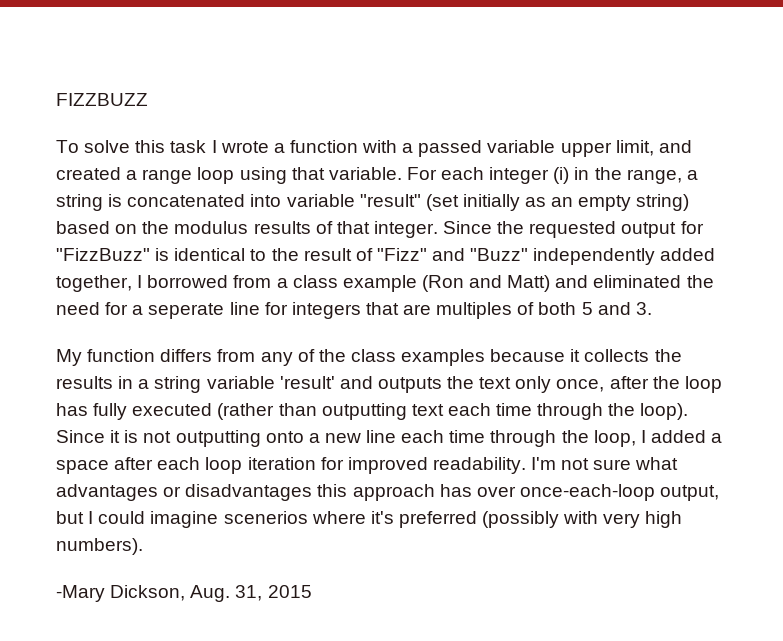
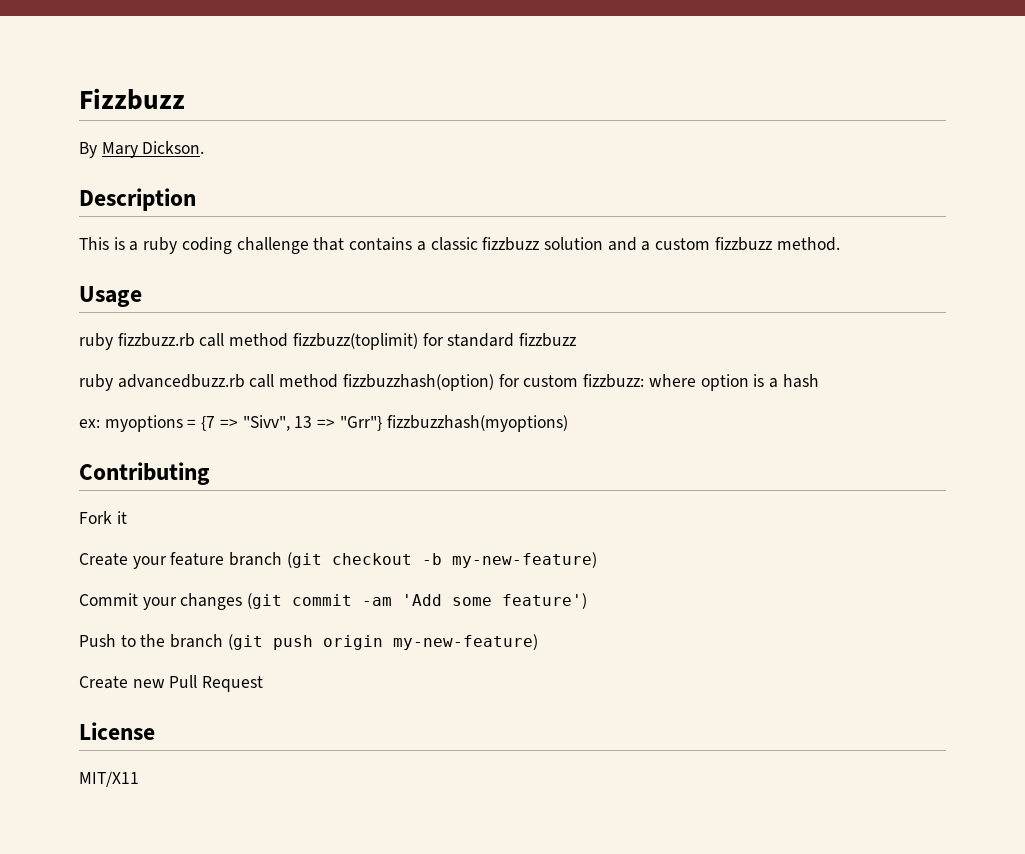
- FIZZBUZZ
- To solve this task I wrote a function with a passed variable upper limit, and created a range loop using that variable. For each integer (i) in the range, a string is concatenated into variable "result" (set initially as an empty string) based on the modulus results of that integer. Since the requested output for "FizzBuzz" is identical to the result of "Fizz" and "Buzz" independently added together, I borrowed from a class example (Ron and Matt) and eliminated the need for a seperate line for integers that are multiples of both 5 and 3.
- My function differs from any of the class examples because it collects the results in a string variable 'result' and outputs the text only once, after the loop has fully executed (rather than outputting text each time through the loop). Since it is not outputting onto a new line each time through the loop, I added a space after each loop iteration for improved readability. I'm not sure what advantages or disadvantages this approach has over once-each-loop output, but I could imagine scenerios where it's preferred (possibly with very high numbers).
- -Mary Dickson, Aug. 31, 2015
+ Fizzbuzz
+ By Mary Dickson.
+ Description
+ This is a ruby coding challenge that contains a classic fizzbuzz solution and a custom fizzbuzz method.
+ Usage
+ ruby fizzbuzz.rb call method fizzbuzz(toplimit) for standard fizzbuzz
+ ruby advancedbuzz.rb call method fizzbuzzhash(option) for custom fizzbuzz: where option is a hash
+ ex: myoptions = {7 => "Sivv", 13 => "Grr"} fizzbuzzhash(myoptions)
+ Contributing
+ Fork it
+ Create your feature branch (git checkout -b my-new-feature)
+ Commit your changes (git commit -am 'Add some feature')
+ Push to the branch (git push origin my-new-feature)
+ Create new Pull Request
+ License
+ MIT/X11

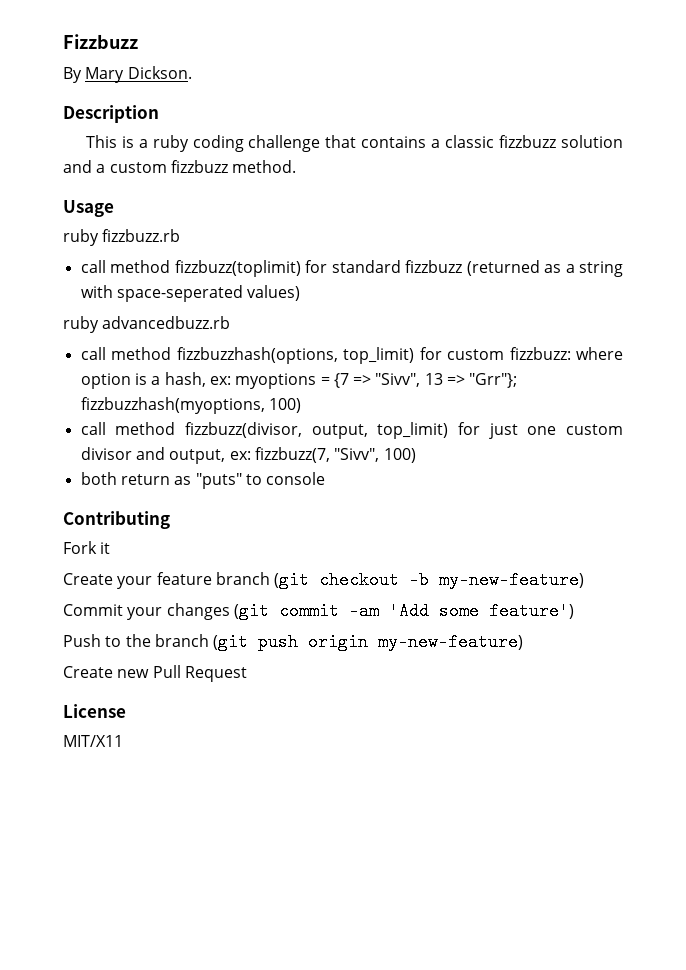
- ruby fizzbuzz.rb call method fizzbuzz(toplimit) for standard fizzbuzz
+ ruby fizzbuzz.rb
+ call method fizzbuzz(toplimit) for standard fizzbuzz (returned as a string with space-seperated values)
- ruby advancedbuzz.rb call method fizzbuzzhash(option) for custom fizzbuzz: where option is a hash
- ex: myoptions = {7 => "Sivv", 13 => "Grr"} fizzbuzzhash(myoptions)
+ ruby advancedbuzz.rb
+ call method fizzbuzzhash(options, top_limit) for custom fizzbuzz: where option is a hash, ex: myoptions = {7 => "Sivv", 13 => "Grr"}; fizzbuzzhash(myoptions, 100)
+ call method fizzbuzz(divisor, output, top_limit) for just one custom divisor and output, ex: fizzbuzz(7, "Sivv", 100)
+ both return as "puts" to console

